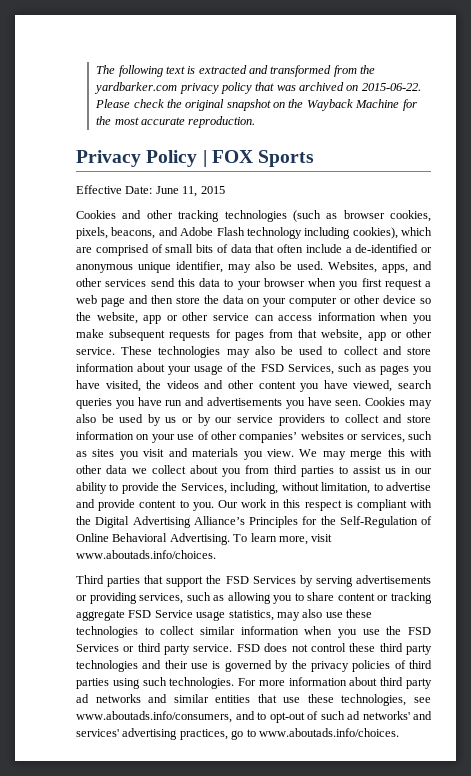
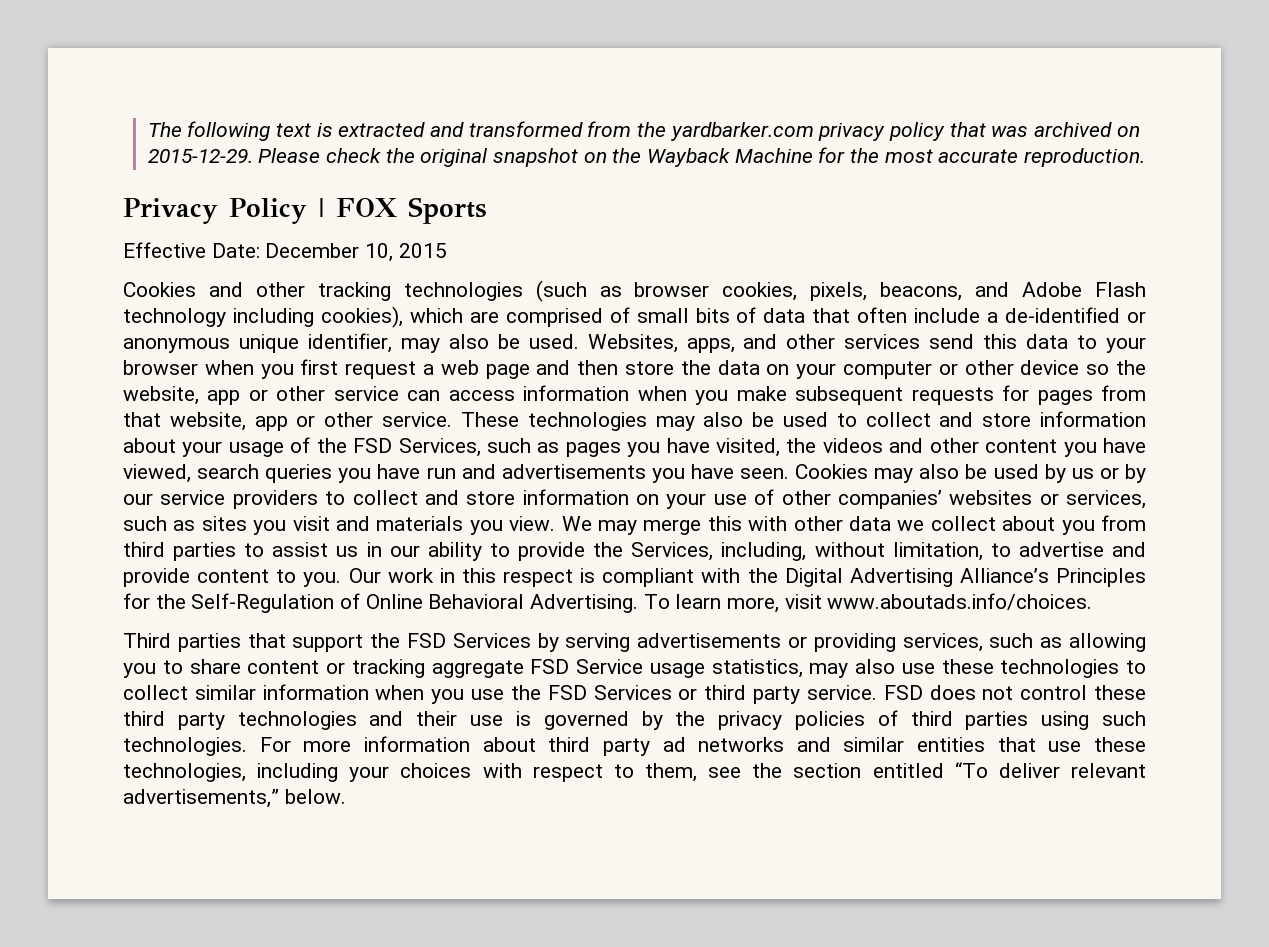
- The following text is extracted and transformed from the yardbarker.com privacy policy that was archived on 2015-06-22.
+ The following text is extracted and transformed from the yardbarker.com privacy policy that was archived on 2015-12-29.
- Effective Date: June 11, 2015
+ Effective Date: December 10, 2015
- For more information about third party ad networks and similar entities that use these technologies, see www.aboutads.info/consumers, and to opt-out of such ad networks' and services' advertising practices, go to www.aboutads.info/choices.
+ For more information about third party ad networks and similar entities that use these technologies, including your choices with respect to them, see the section entitled “To deliver relevant advertisements,” below.

